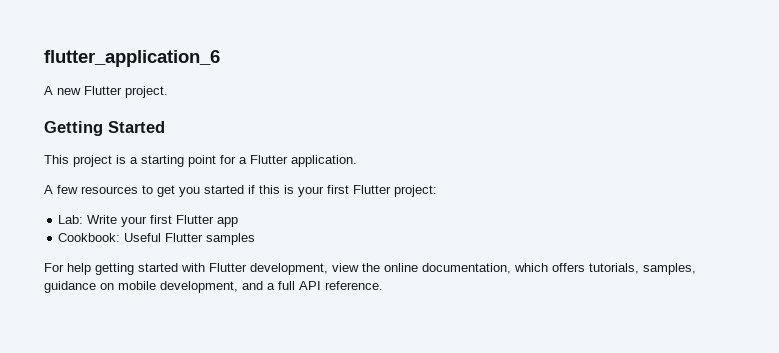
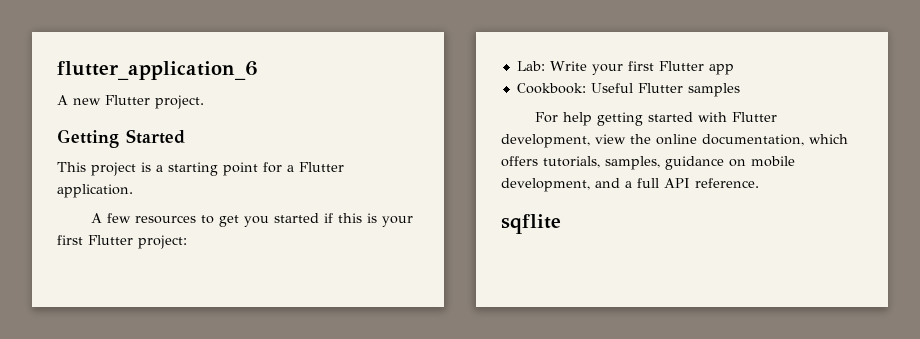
+ sqflite

